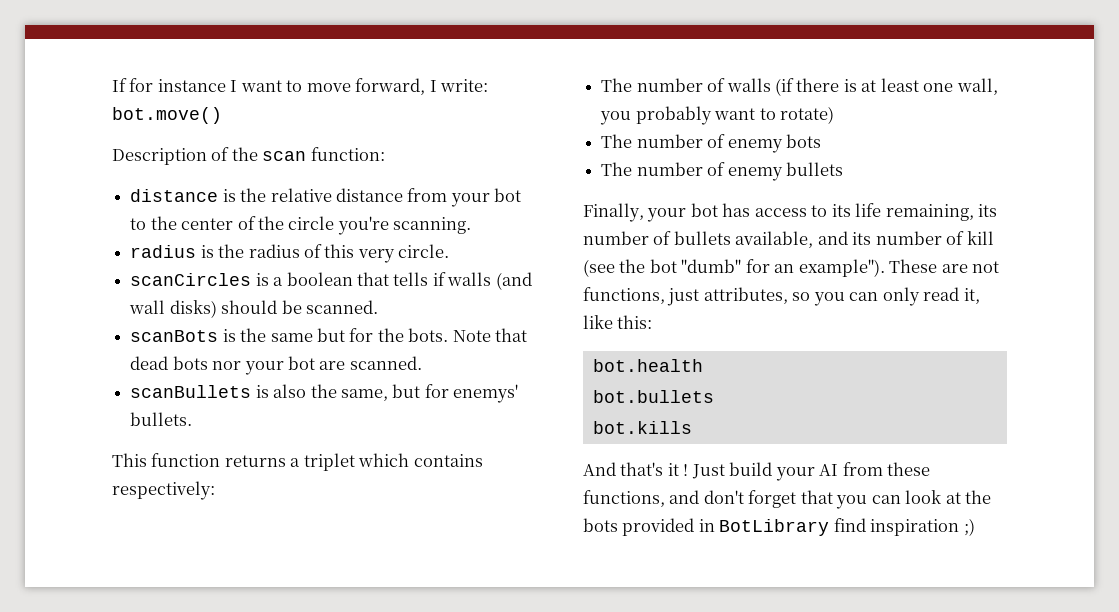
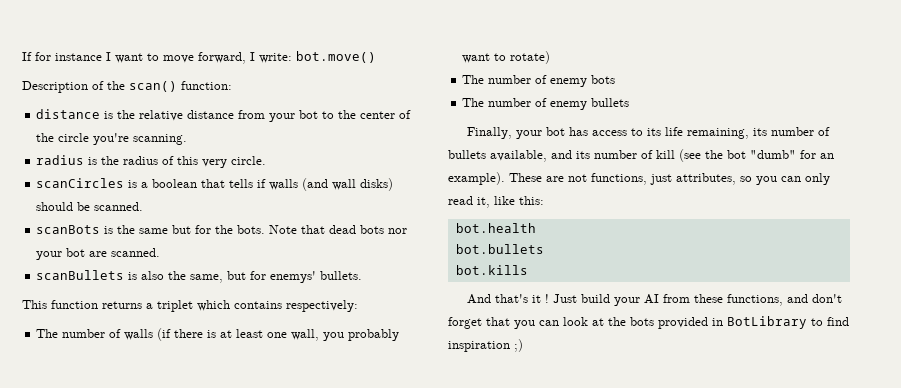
- Description of the scan function:
+ Description of the scan() function:
- Finally, your bot has access to its life remaining, its number of bullets available, and its number of kill (see the bot "dumb" for an example").
+ Finally, your bot has access to its life remaining, its number of bullets available, and its number of kill (see the bot "dumb" for an example).
- Just build your AI from these functions, and don't forget that you can look at the bots provided in BotLibrary find inspiration ;)
+ Just build your AI from these functions, and don't forget that you can look at the bots provided in BotLibrary to find inspiration ;)

